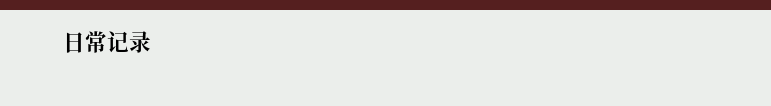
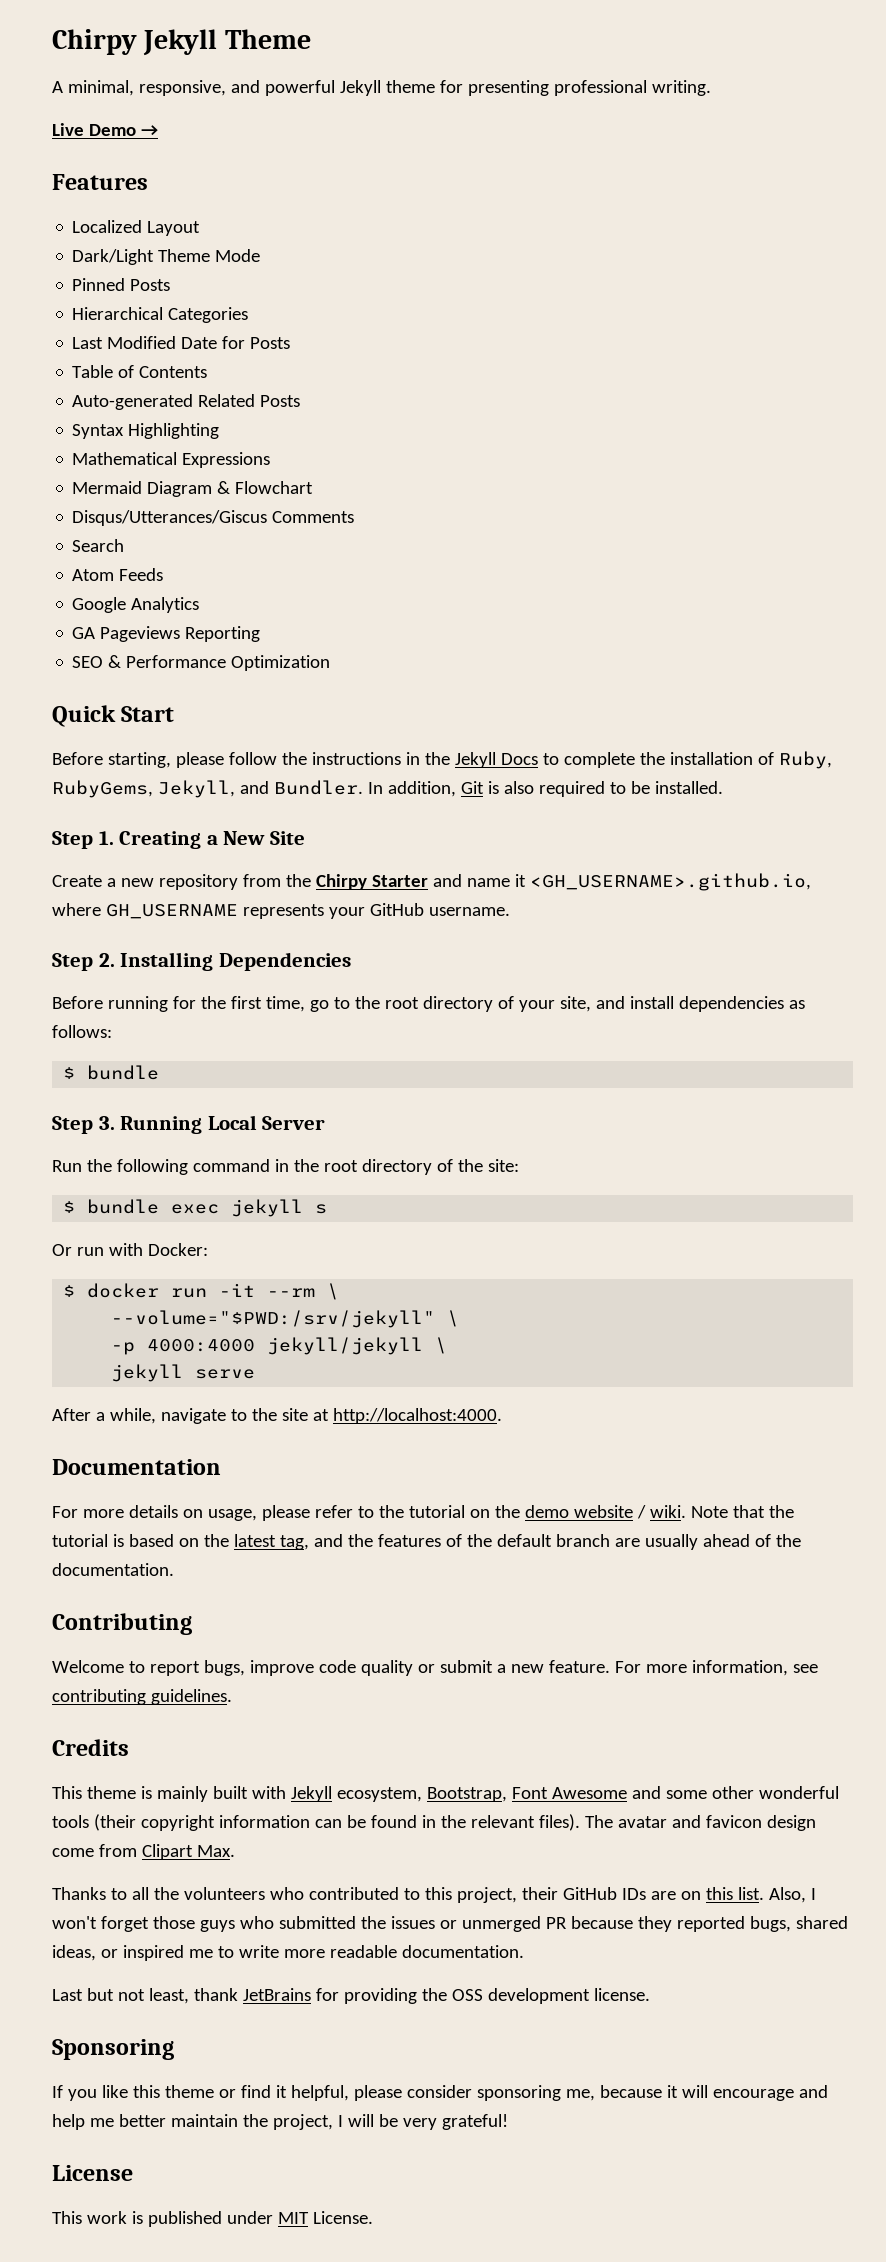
- 日常记录
+ Chirpy Jekyll Theme
+ A minimal, responsive, and powerful Jekyll theme for presenting professional writing.
+ Live Demo →
+ Features
+ Localized Layout
+ Dark/Light Theme Mode
+ Pinned Posts
+ Hierarchical Categories
+ Last Modified Date for Posts
+ Table of Contents
+ Auto-generated Related Posts
+ Syntax Highlighting
+ Mathematical Expressions
+ Mermaid Diagram & Flowchart
+ Disqus/Utterances/Giscus Comments
+ Search
+ Atom Feeds
+ Google Analytics
+ GA Pageviews Reporting
+ SEO & Performance Optimization
+ Quick Start
+ Before starting, please follow the instructions in the Jekyll Docs to complete the installation of Ruby, RubyGems, Jekyll, and Bundler. In addition, Git is also required to be installed.
+ Step 1. Creating a New Site
+ Create a new repository from the Chirpy Starter and name it <GH_USERNAME>.github.io, where GH_USERNAME represents your GitHub username.
+ Step 2. Installing Dependencies
+ Before running for the first time, go to the root directory of your site, and install dependencies as follows:
+ $ bundle
+ Step 3. Running Local Server
+ Run the following command in the root directory of the site:
+ $ bundle exec jekyll s
+ Or run with Docker:
+ $ docker run -it --rm \
+ --volume="$PWD:/srv/jekyll" \
+ -p 4000:4000 jekyll/jekyll \
+ jekyll serve
+ After a while, navigate to the site at http://localhost:4000.
+ Documentation
+ For more details on usage, please refer to the tutorial on the demo website / wiki. Note that the tutorial is based on the latest tag, and the features of the default branch are usually ahead of the documentation.
+ Contributing
+ Welcome to report bugs, improve code quality or submit a new feature. For more information, see contributing guidelines.
+ Credits
+ This theme is mainly built with Jekyll ecosystem, Bootstrap, Font Awesome and some other wonderful tools (their copyright information can be found in the relevant files). The avatar and favicon design come from Clipart Max.
+ Thanks to all the volunteers who contributed to this project, their GitHub IDs are on this list. Also, I won't forget those guys who submitted the issues or unmerged PR because they reported bugs, shared ideas, or inspired me to write more readable documentation.
+ Last but not least, thank JetBrains for providing the OSS development license.
+ Sponsoring
+ If you like this theme or find it helpful, please consider sponsoring me, because it will encourage and help me better maintain the project, I will be very grateful!
+ License
+ This work is published under MIT License.

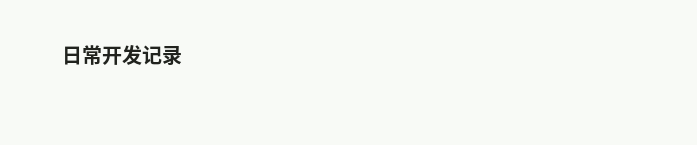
- Chirpy Jekyll Theme
- A minimal, responsive, and powerful Jekyll theme for presenting professional writing.
- Live Demo →
- Features
- Localized Layout
- Dark/Light Theme Mode
- Pinned Posts
- Hierarchical Categories
- Last Modified Date for Posts
- Table of Contents
- Auto-generated Related Posts
- Syntax Highlighting
- Mathematical Expressions
- Mermaid Diagram & Flowchart
- Disqus/Utterances/Giscus Comments
- Search
- Atom Feeds
- Google Analytics
- GA Pageviews Reporting
- SEO & Performance Optimization
- Quick Start
- Before starting, please follow the instructions in the Jekyll Docs to complete the installation of Ruby, RubyGems, Jekyll, and Bundler. In addition, Git is also required to be installed.
- Step 1. Creating a New Site
- Create a new repository from the Chirpy Starter and name it <GH_USERNAME>.github.io, where GH_USERNAME represents your GitHub username.
- Step 2. Installing Dependencies
- Before running for the first time, go to the root directory of your site, and install dependencies as follows:
- $ bundle
- Step 3. Running Local Server
- Run the following command in the root directory of the site:
- $ bundle exec jekyll s
- Or run with Docker:
- $ docker run -it --rm \
- --volume="$PWD:/srv/jekyll" \
- -p 4000:4000 jekyll/jekyll \
- jekyll serve
- After a while, navigate to the site at http://localhost:4000.
- Documentation
- For more details on usage, please refer to the tutorial on the demo website / wiki. Note that the tutorial is based on the latest tag, and the features of the default branch are usually ahead of the documentation.
- Contributing
- Welcome to report bugs, improve code quality or submit a new feature. For more information, see contributing guidelines.
- Credits
- This theme is mainly built with Jekyll ecosystem, Bootstrap, Font Awesome and some other wonderful tools (their copyright information can be found in the relevant files). The avatar and favicon design come from Clipart Max.
- Thanks to all the volunteers who contributed to this project, their GitHub IDs are on this list. Also, I won't forget those guys who submitted the issues or unmerged PR because they reported bugs, shared ideas, or inspired me to write more readable documentation.
- Last but not least, thank JetBrains for providing the OSS development license.
- Sponsoring
- If you like this theme or find it helpful, please consider sponsoring me, because it will encourage and help me better maintain the project, I will be very grateful!
- License
- This work is published under MIT License.
+ 日常开发记录

